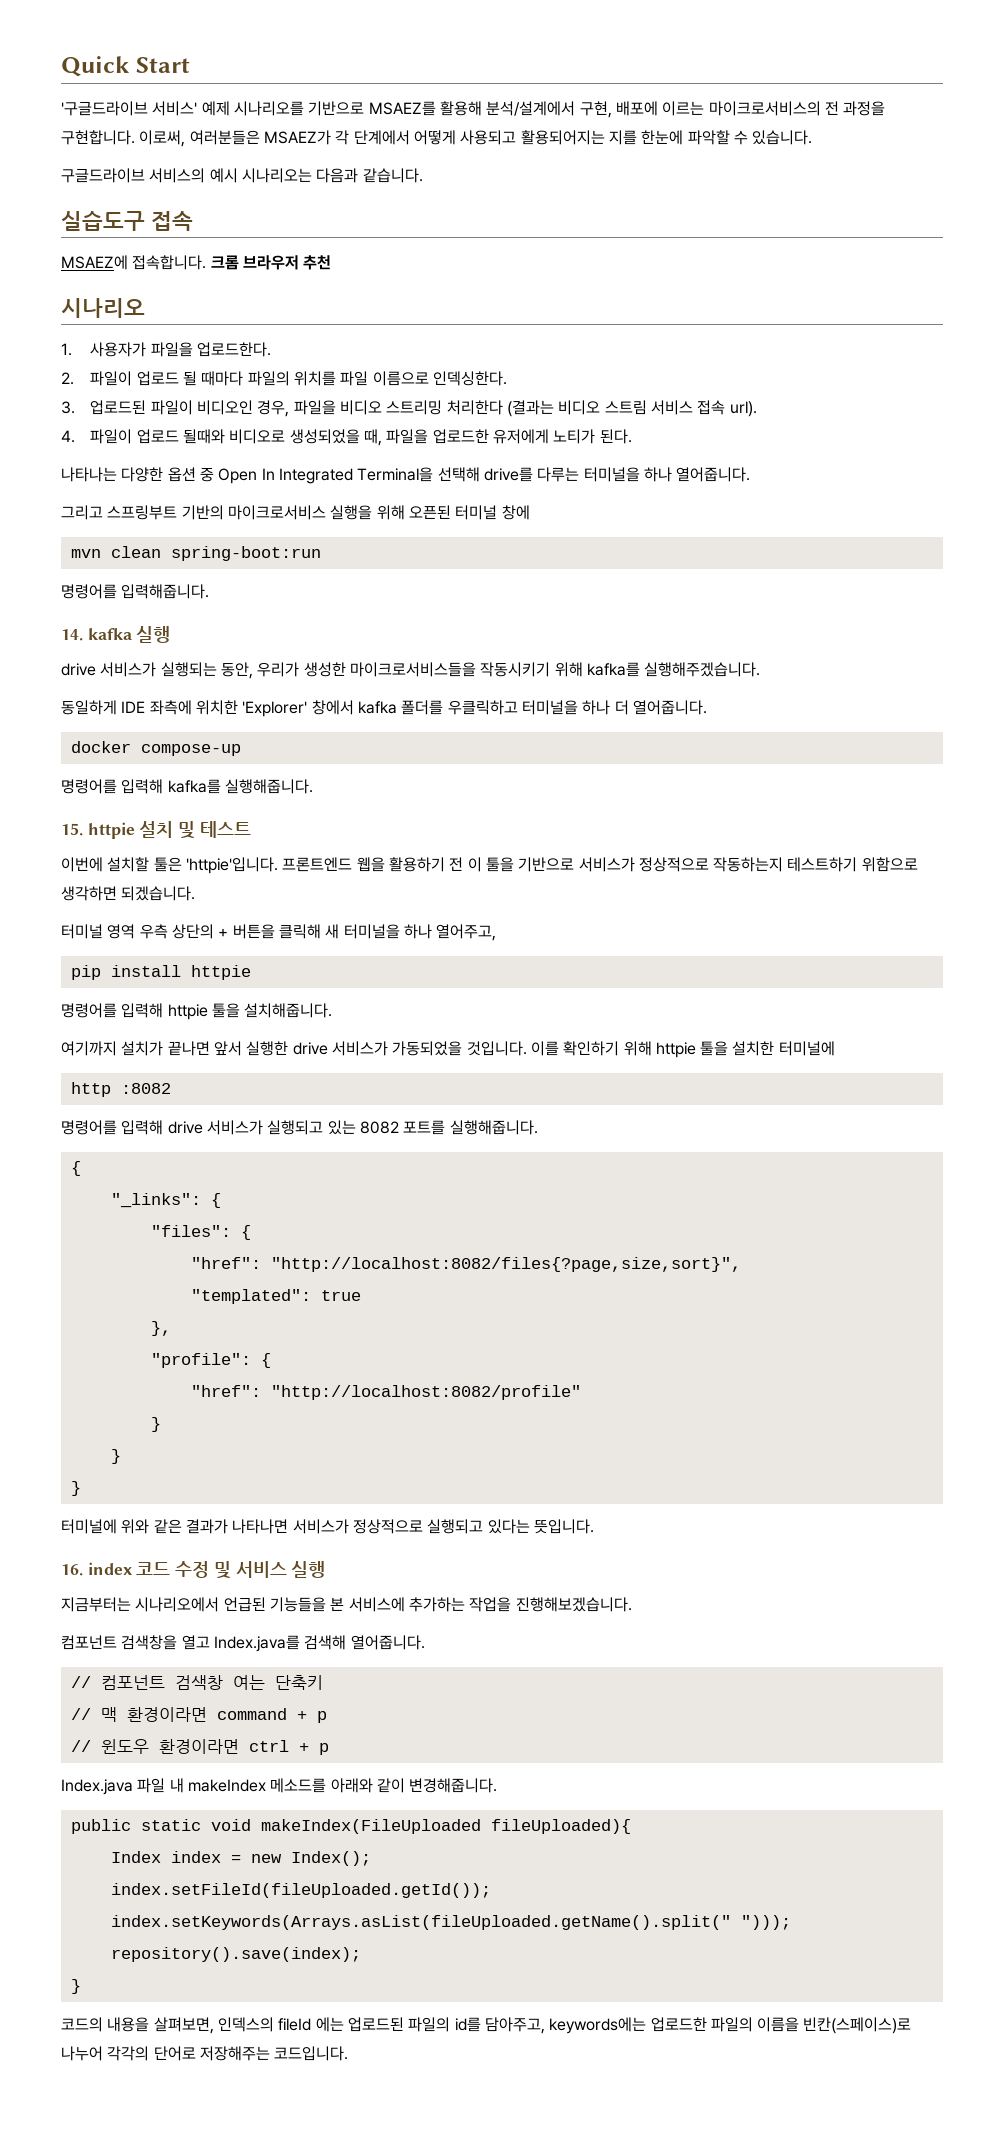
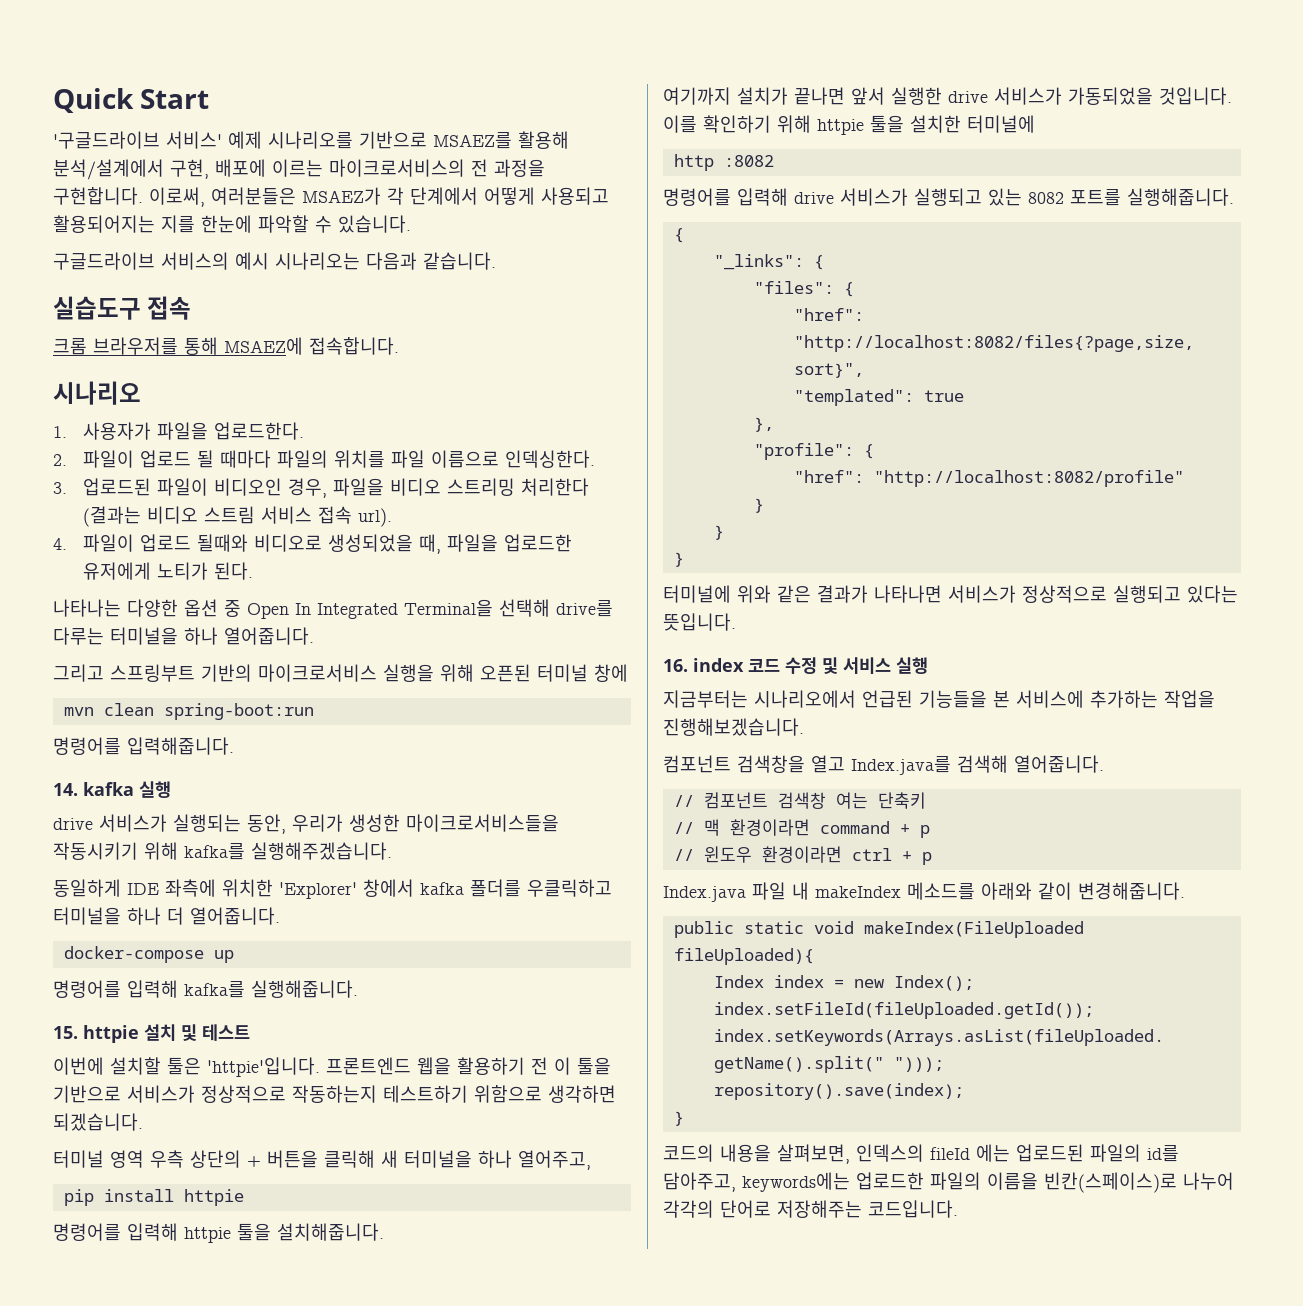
- MSAEZ에 접속합니다. 크롬 브라우저 추천
+ 크롬 브라우저를 통해 MSAEZ에 접속합니다.
- docker compose-up
+ docker-compose up

